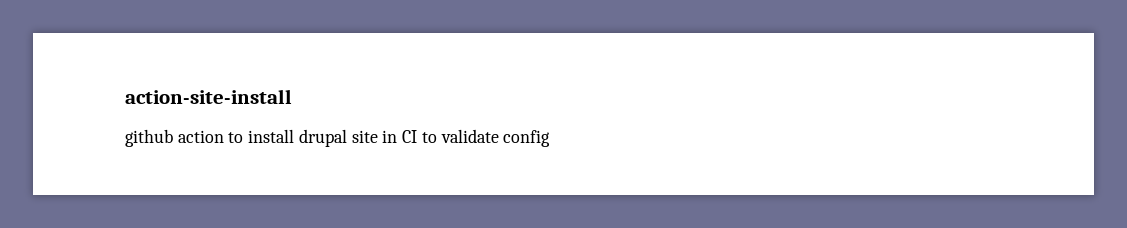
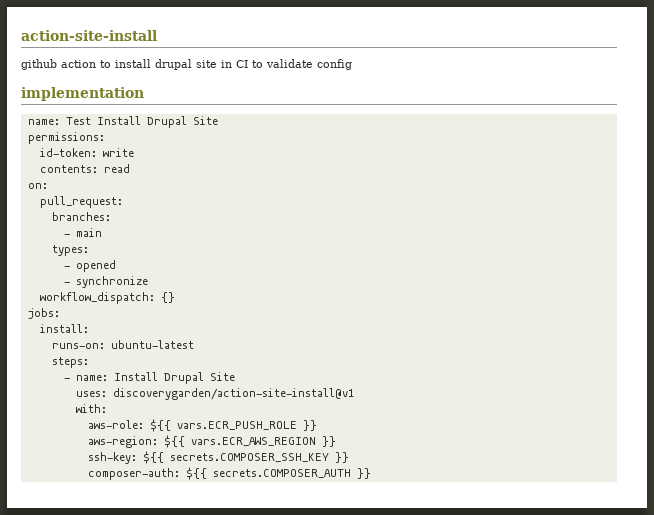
+ implementation
+ name: Test Install Drupal Site
+ permissions:
+ id-token: write
+ contents: read
+ on:
+ pull_request:
+ branches:
+ - main
+ types:
+ - opened
+ - synchronize
+ workflow_dispatch: {}
+ jobs:
+ install:
+ runs-on: ubuntu-latest
+ steps:
+ - name: Install Drupal Site
+ uses: discoverygarden/action-site-install@v1
+ with:
+ aws-role: ${{ vars.ECR_PUSH_ROLE }}
+ aws-region: ${{ vars.ECR_AWS_REGION }}
+ ssh-key: ${{ secrets.COMPOSER_SSH_KEY }}
+ composer-auth: ${{ secrets.COMPOSER_AUTH }}

